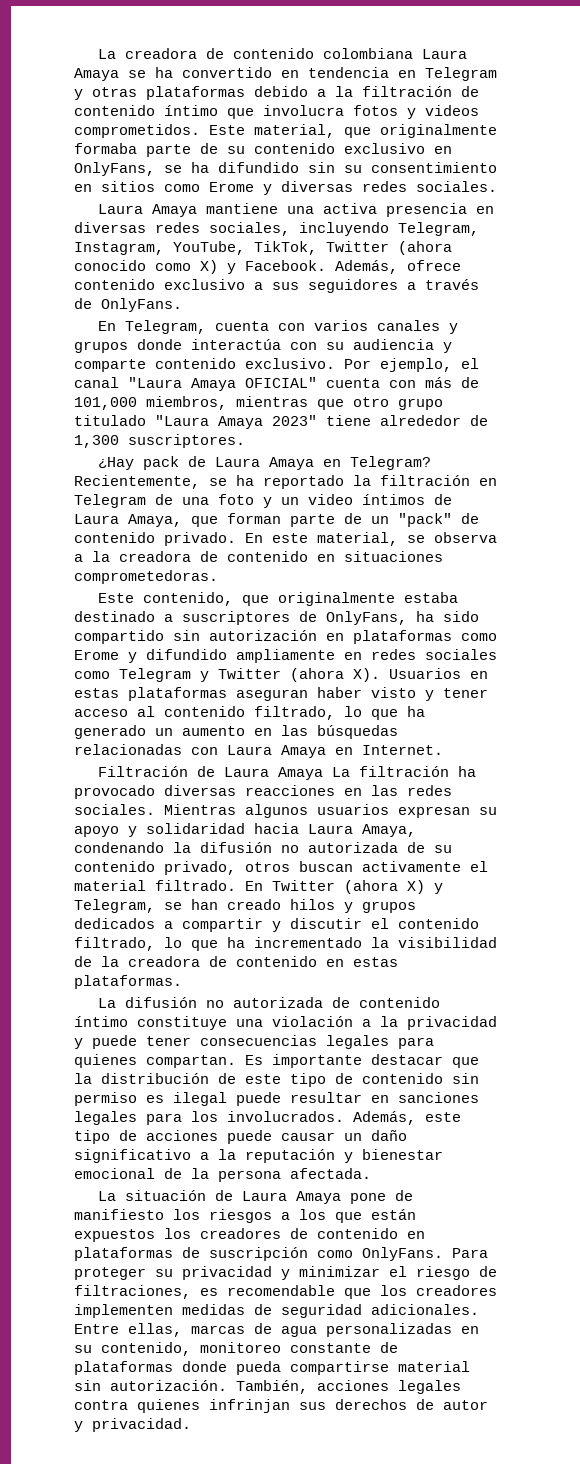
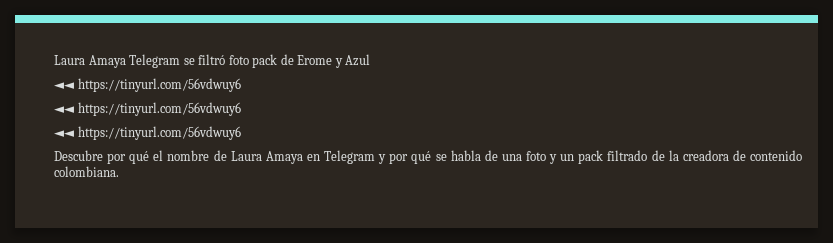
- La creadora de contenido colombiana Laura Amaya se ha convertido en tendencia en Telegram y otras plataformas debido a la filtración de contenido íntimo que involucra fotos y videos comprometidos. Este material, que originalmente formaba parte de su contenido exclusivo en OnlyFans, se ha difundido sin su consentimiento en sitios como Erome y diversas redes sociales.
- Laura Amaya mantiene una activa presencia en diversas redes sociales, incluyendo Telegram, Instagram, YouTube, TikTok, Twitter (ahora conocido como X) y Facebook. Además, ofrece contenido exclusivo a sus seguidores a través de OnlyFans.
- En Telegram, cuenta con varios canales y grupos donde interactúa con su audiencia y comparte contenido exclusivo. Por ejemplo, el canal "Laura Amaya OFICIAL" cuenta con más de 101,000 miembros, mientras que otro grupo titulado "Laura Amaya 2023" tiene alrededor de 1,300 suscriptores.
- ¿Hay pack de Laura Amaya en Telegram? Recientemente, se ha reportado la filtración en Telegram de una foto y un video íntimos de Laura Amaya, que forman parte de un "pack" de contenido privado. En este material, se observa a la creadora de contenido en situaciones comprometedoras.
- Este contenido, que originalmente estaba destinado a suscriptores de OnlyFans, ha sido compartido sin autorización en plataformas como Erome y difundido ampliamente en redes sociales como Telegram y Twitter (ahora X). Usuarios en estas plataformas aseguran haber visto y tener acceso al contenido filtrado, lo que ha generado un aumento en las búsquedas relacionadas con Laura Amaya en Internet.
- Filtración de Laura Amaya La filtración ha provocado diversas reacciones en las redes sociales. Mientras algunos usuarios expresan su apoyo y solidaridad hacia Laura Amaya, condenando la difusión no autorizada de su contenido privado, otros buscan activamente el material filtrado. En Twitter (ahora X) y Telegram, se han creado hilos y grupos dedicados a compartir y discutir el contenido filtrado, lo que ha incrementado la visibilidad de la creadora de contenido en estas plataformas.
- La difusión no autorizada de contenido íntimo constituye una violación a la privacidad y puede tener consecuencias legales para quienes compartan. Es importante destacar que la distribución de este tipo de contenido sin permiso es ilegal puede resultar en sanciones legales para los involucrados. Además, este tipo de acciones puede causar un daño significativo a la reputación y bienestar emocional de la persona afectada.
- La situación de Laura Amaya pone de manifiesto los riesgos a los que están expuestos los creadores de contenido en plataformas de suscripción como OnlyFans. Para proteger su privacidad y minimizar el riesgo de filtraciones, es recomendable que los creadores implementen medidas de seguridad adicionales. Entre ellas, marcas de agua personalizadas en su contenido, monitoreo constante de plataformas donde pueda compartirse material sin autorización. También, acciones legales contra quienes infrinjan sus derechos de autor y privacidad.
+ Laura Amaya Telegram se filtró foto pack de Erome y Azul
+ ◄◄ https://tinyurl.com/56vdwuy6
+ ◄◄ https://tinyurl.com/56vdwuy6
+ ◄◄ https://tinyurl.com/56vdwuy6
+ Descubre por qué el nombre de Laura Amaya en Telegram y por qué se habla de una foto y un pack filtrado de la creadora de contenido colombiana.

